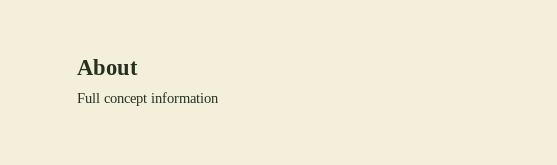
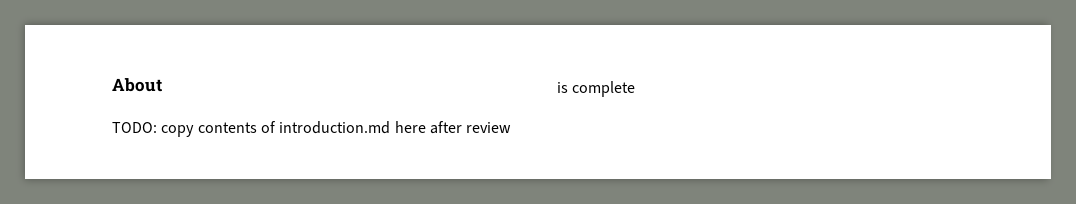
- Full concept information
+ TODO: copy contents of introduction.md here after review is complete

